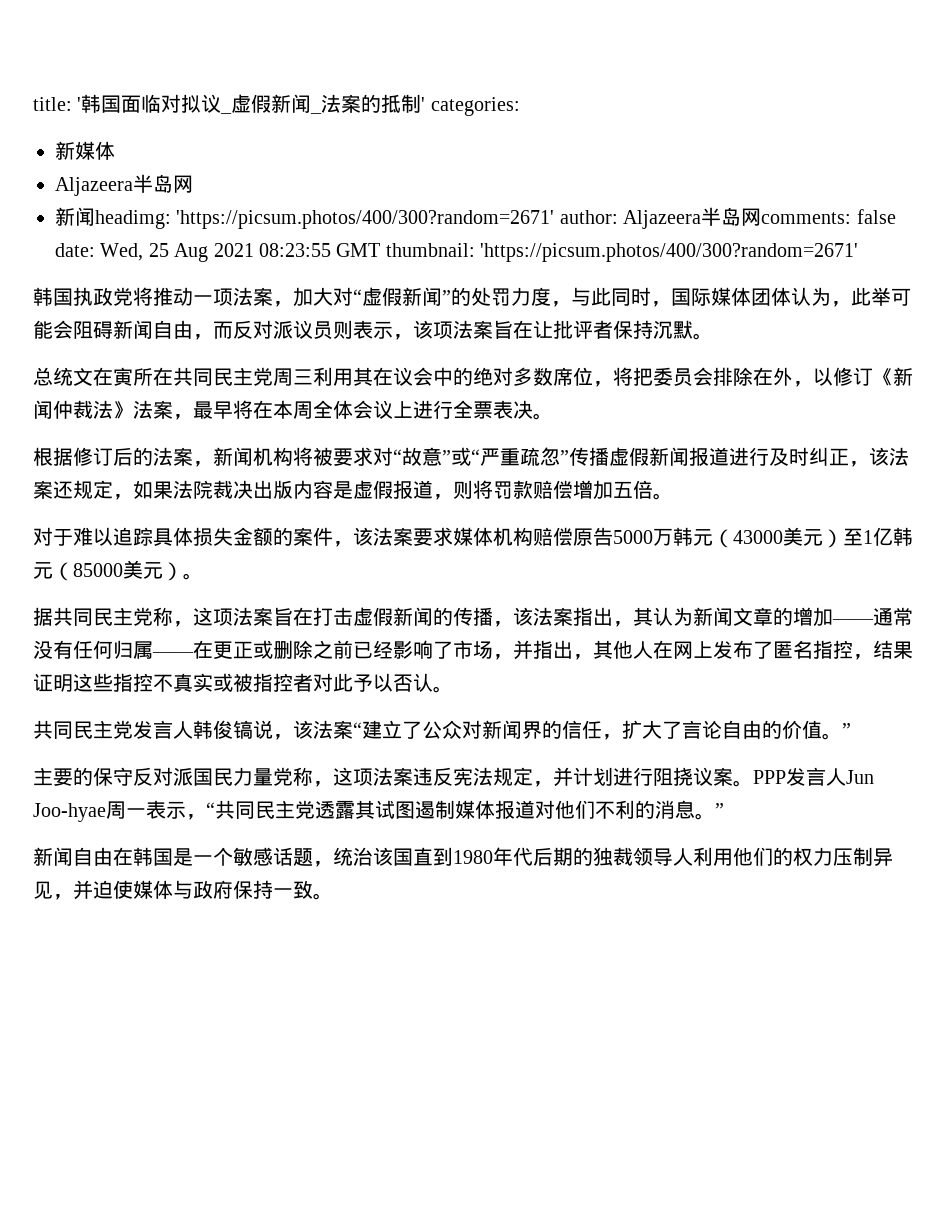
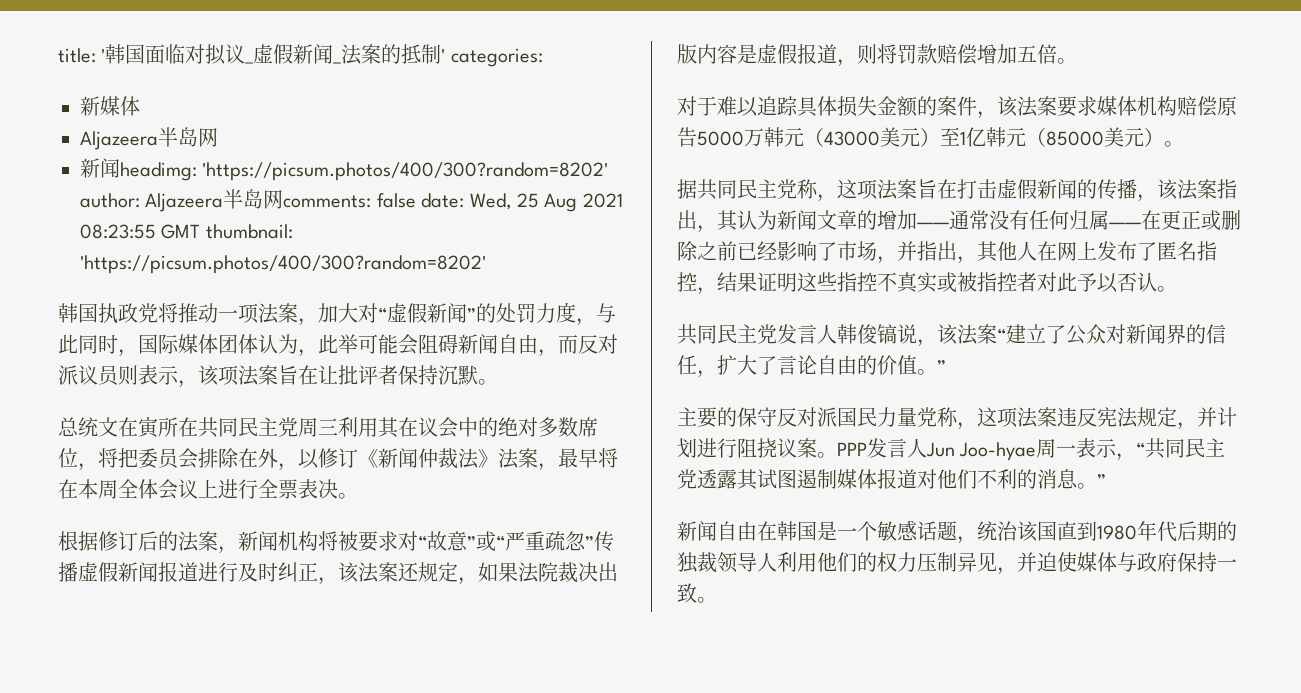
- 新闻headimg: 'https://picsum.photos/400/300?random=2671' author: Aljazeera半岛网comments: false date: Wed, 25 Aug 2021 08:23:55 GMT thumbnail: 'https://picsum.photos/400/300?random=2671'
+ 新闻headimg: 'https://picsum.photos/400/300?random=8202' author: Aljazeera半岛网comments: false date: Wed, 25 Aug 2021 08:23:55 GMT thumbnail: 'https://picsum.photos/400/300?random=8202'

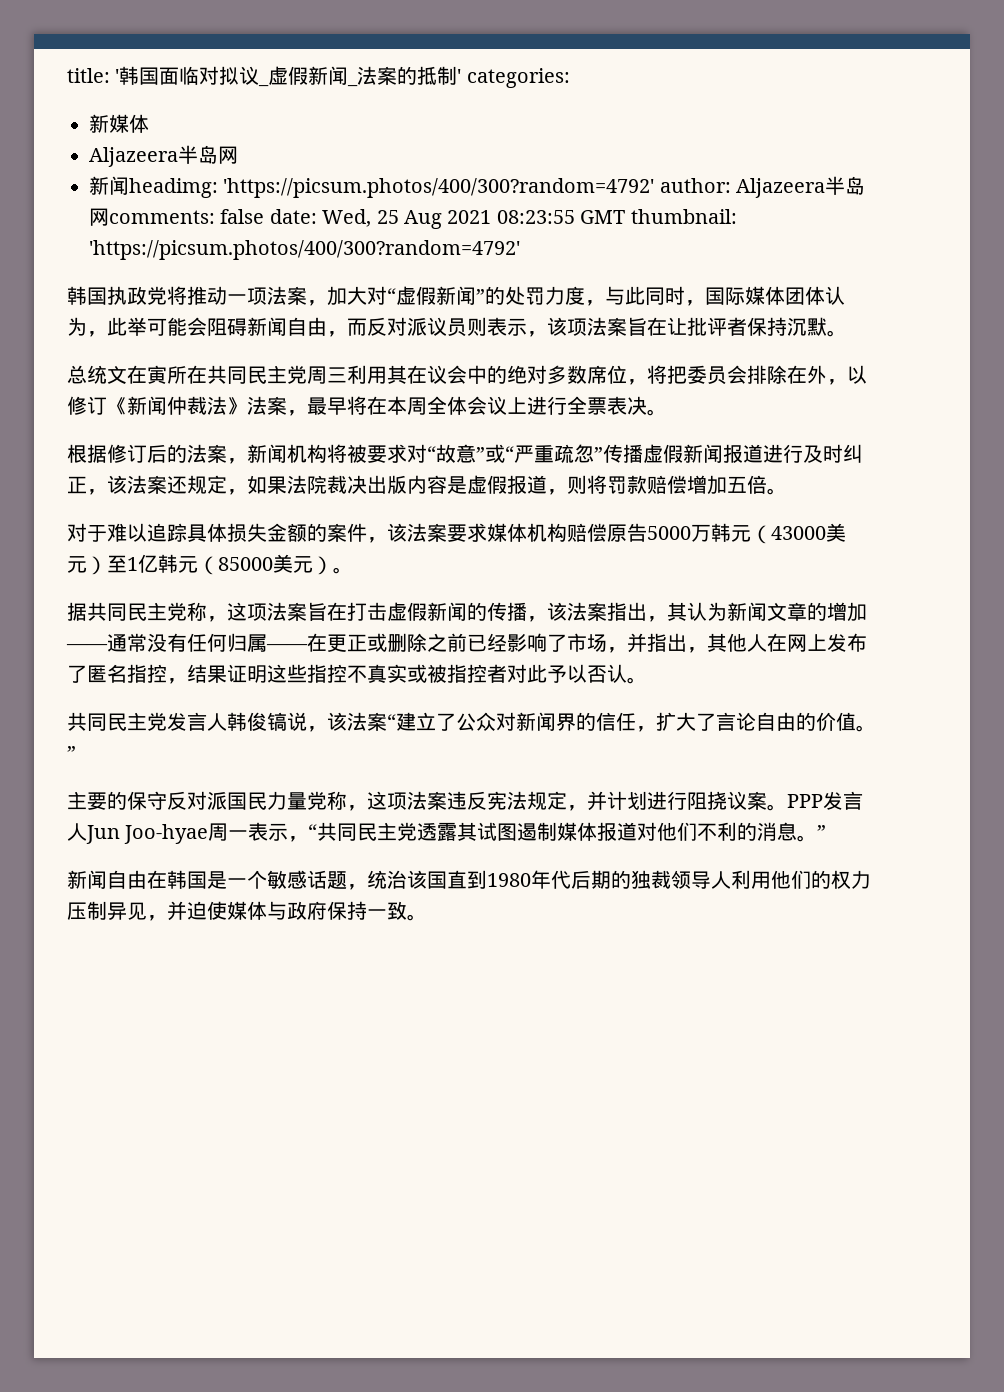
- 新闻headimg: 'https://picsum.photos/400/300?random=8202' author: Aljazeera半岛网comments: false date: Wed, 25 Aug 2021 08:23:55 GMT thumbnail: 'https://picsum.photos/400/300?random=8202'
+ 新闻headimg: 'https://picsum.photos/400/300?random=4792' author: Aljazeera半岛网comments: false date: Wed, 25 Aug 2021 08:23:55 GMT thumbnail: 'https://picsum.photos/400/300?random=4792'

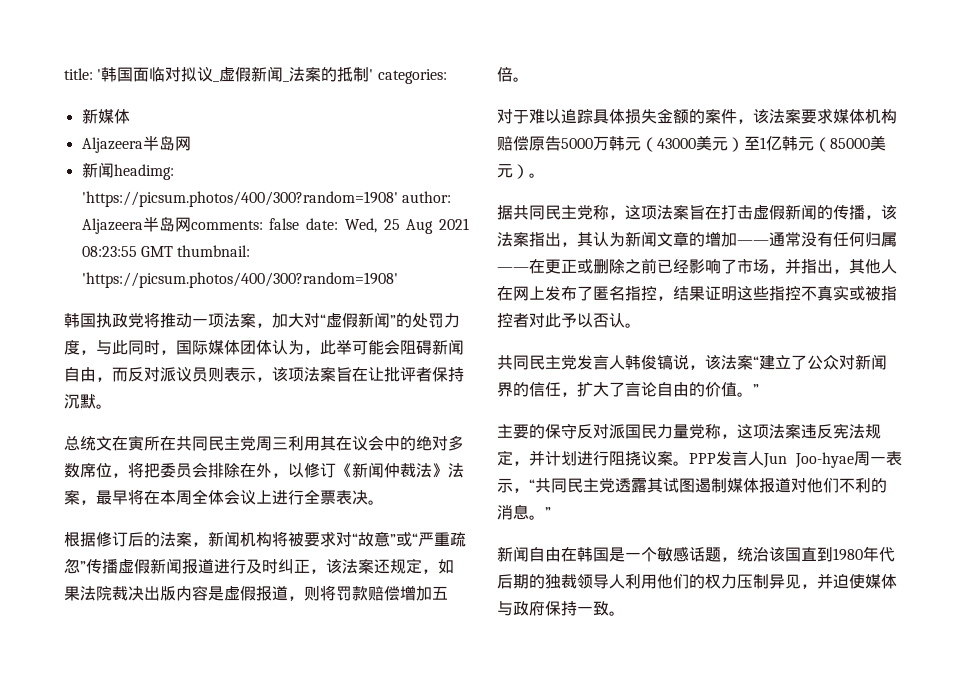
- 新闻headimg: 'https://picsum.photos/400/300?random=4792' author: Aljazeera半岛网comments: false date: Wed, 25 Aug 2021 08:23:55 GMT thumbnail: 'https://picsum.photos/400/300?random=4792'
+ 新闻headimg: 'https://picsum.photos/400/300?random=1908' author: Aljazeera半岛网comments: false date: Wed, 25 Aug 2021 08:23:55 GMT thumbnail: 'https://picsum.photos/400/300?random=1908'

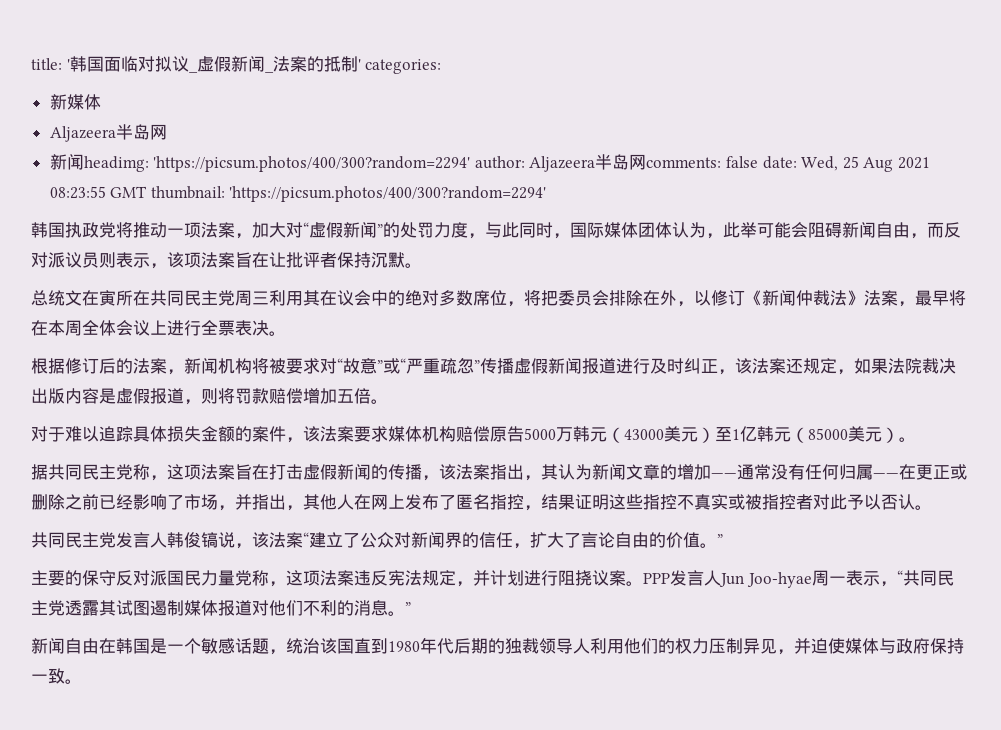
- 新闻headimg: 'https://picsum.photos/400/300?random=1908' author: Aljazeera半岛网comments: false date: Wed, 25 Aug 2021 08:23:55 GMT thumbnail: 'https://picsum.photos/400/300?random=1908'
+ 新闻headimg: 'https://picsum.photos/400/300?random=2294' author: Aljazeera半岛网comments: false date: Wed, 25 Aug 2021 08:23:55 GMT thumbnail: 'https://picsum.photos/400/300?random=2294'

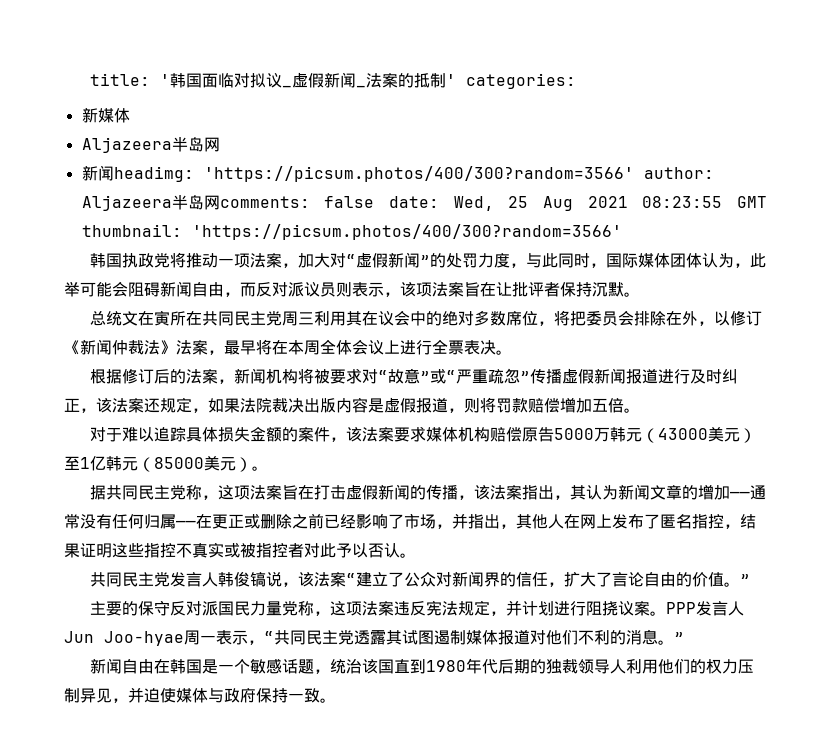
- 新闻headimg: 'https://picsum.photos/400/300?random=2294' author: Aljazeera半岛网comments: false date: Wed, 25 Aug 2021 08:23:55 GMT thumbnail: 'https://picsum.photos/400/300?random=2294'
+ 新闻headimg: 'https://picsum.photos/400/300?random=3566' author: Aljazeera半岛网comments: false date: Wed, 25 Aug 2021 08:23:55 GMT thumbnail: 'https://picsum.photos/400/300?random=3566'

